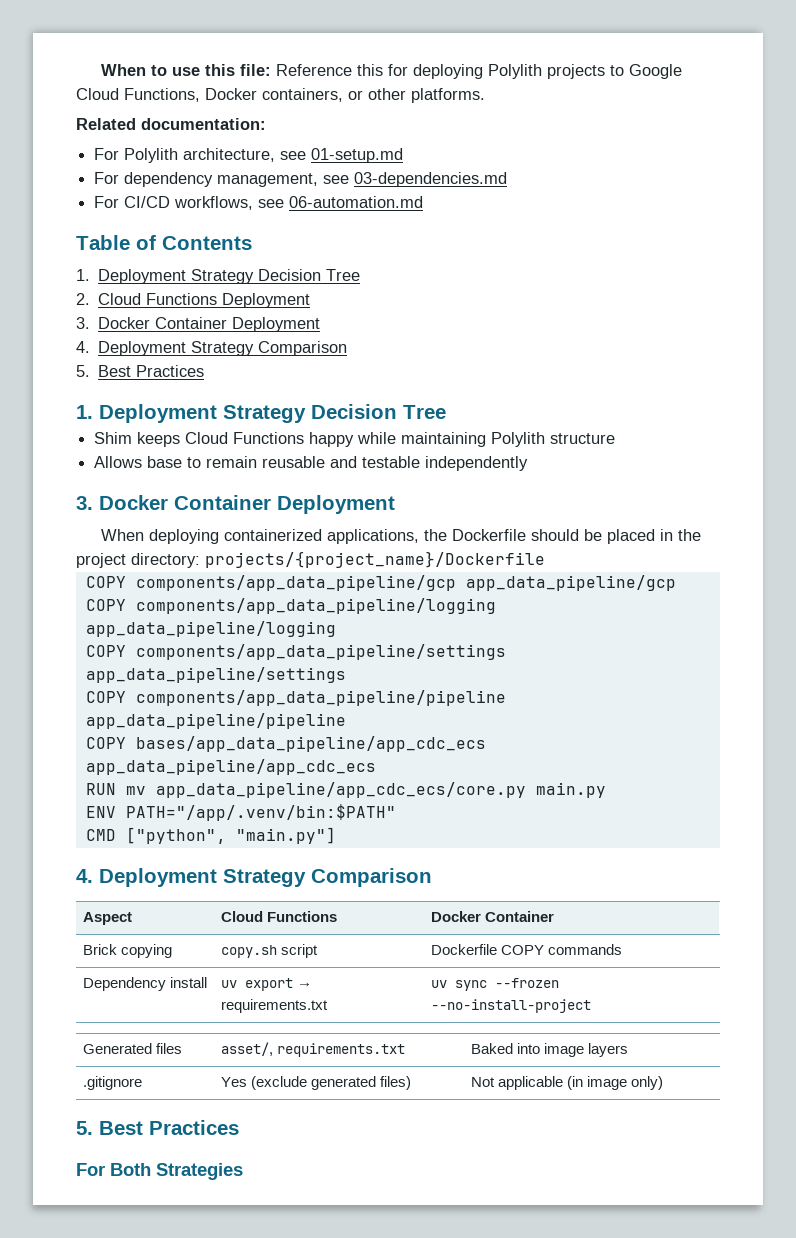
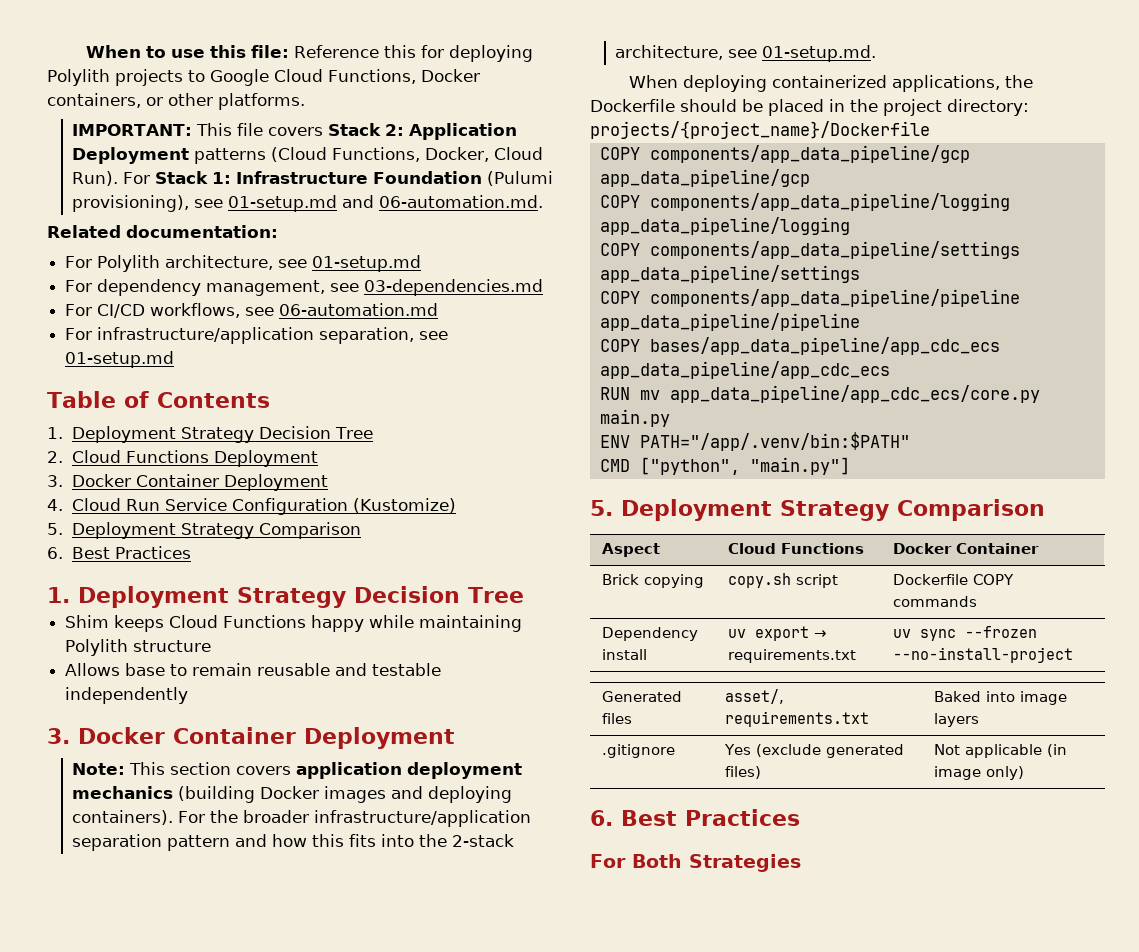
+ IMPORTANT: This file covers Stack 2: Application Deployment patterns (Cloud Functions, Docker, Cloud Run). For Stack 1: Infrastructure Foundation (Pulumi provisioning), see 01-setup.md and 06-automation.md.
+ For infrastructure/application separation, see 01-setup.md
  2. Cloud Functions Deployment
  3. Docker Container Deployment
- 4. Deployment Strategy Comparison
- 5. Best Practices
+ 4. Cloud Run Service Configuration (Kustomize)
+ 5. Deployment Strategy Comparison
+ 6. Best Practices
+ Note: This section covers application deployment mechanics (building Docker images and deploying containers). For the broader infrastructure/application separation pattern and how this fits into the 2-stack architecture, see 01-setup.md.
  CMD ["python", "main.py"]
- 4. Deployment Strategy Comparison
+ 5. Deployment Strategy Comparison
  .gitignore | Yes (exclude generated files) | Not applicable (in image only)
- 5. Best Practices
+ 6. Best Practices

